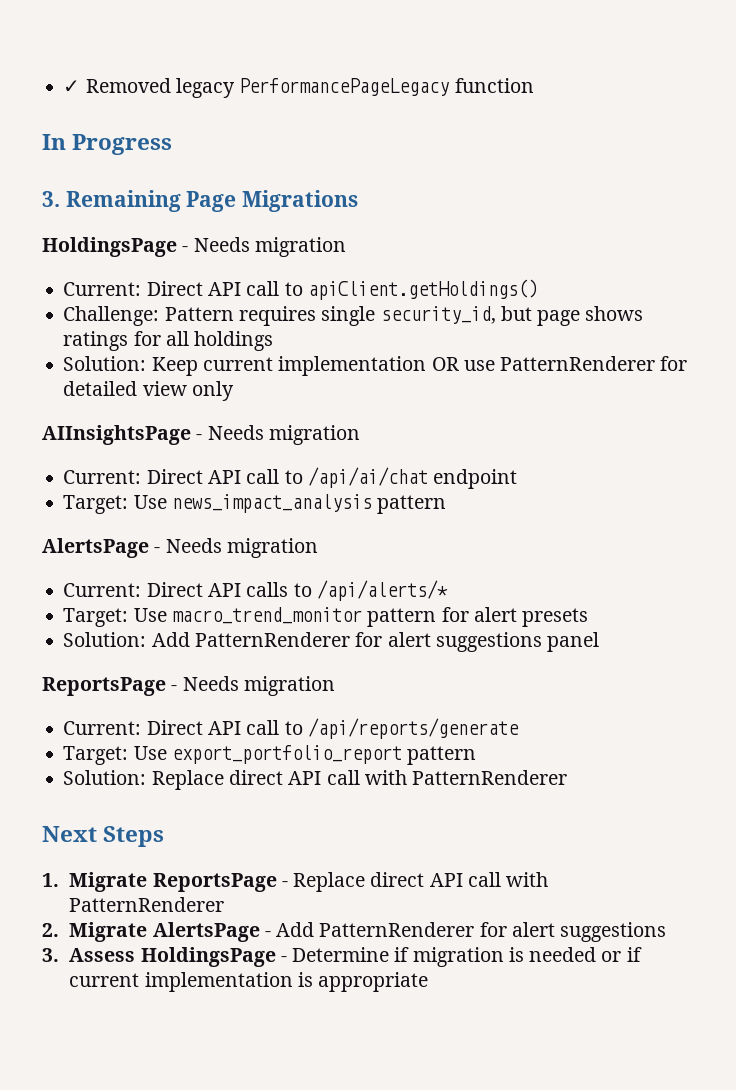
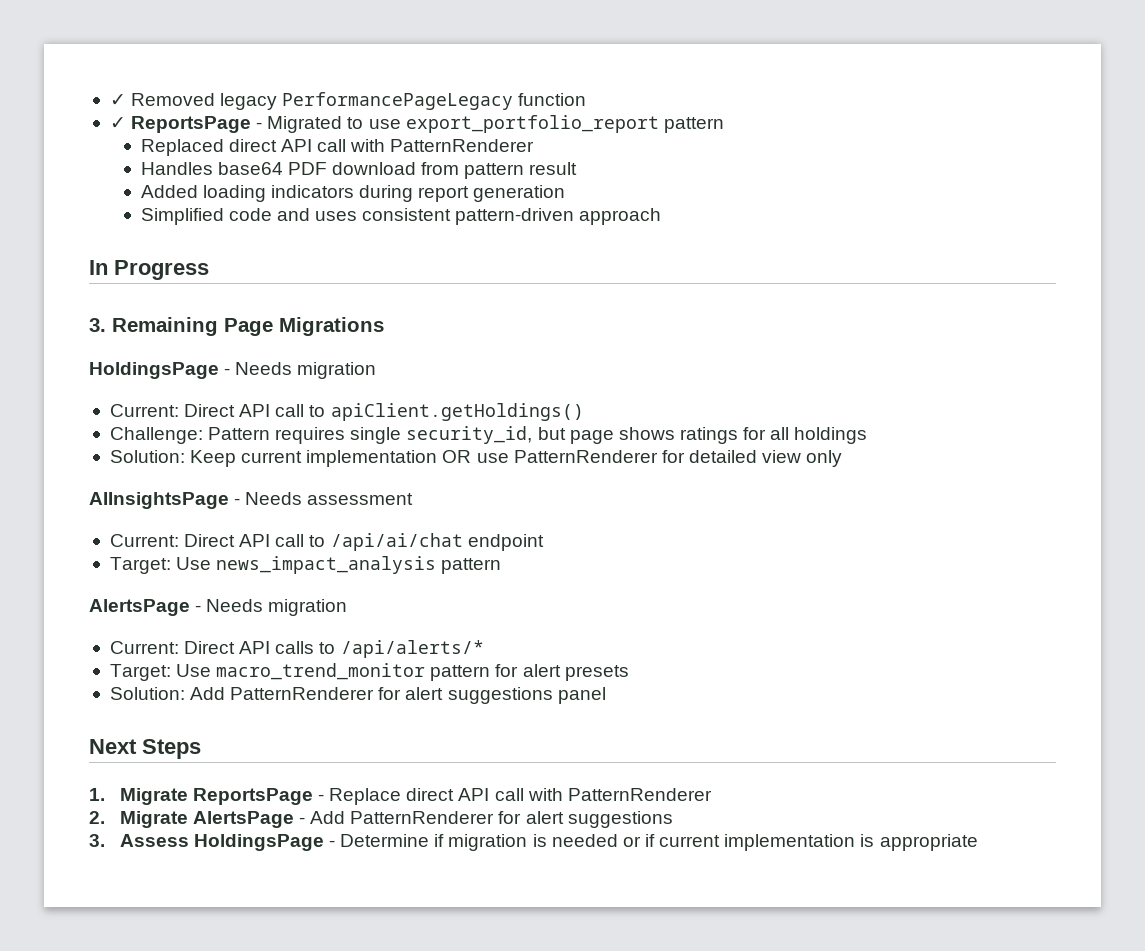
+ ✓ ReportsPage - Migrated to use export_portfolio_report pattern
+ Replaced direct API call with PatternRenderer
+ Handles base64 PDF download from pattern result
+ Added loading indicators during report generation
+ Simplified code and uses consistent pattern-driven approach
- AIInsightsPage - Needs migration
+ AIInsightsPage - Needs assessment
- ReportsPage - Needs migration
- Current: Direct API call to /api/reports/generate
- Target: Use export_portfolio_report pattern
- Solution: Replace direct API call with PatternRenderer

